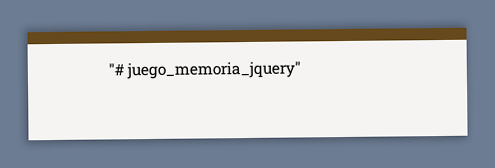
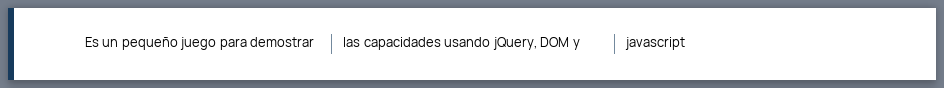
- "# juego_memoria_jquery"
+ Es un pequeño juego para demostrar las capacidades usando jQuery, DOM y javascript

